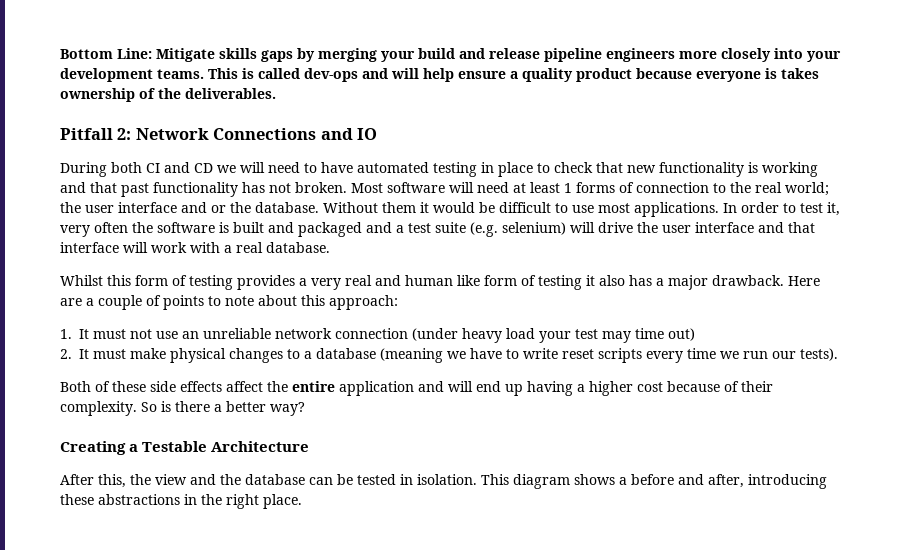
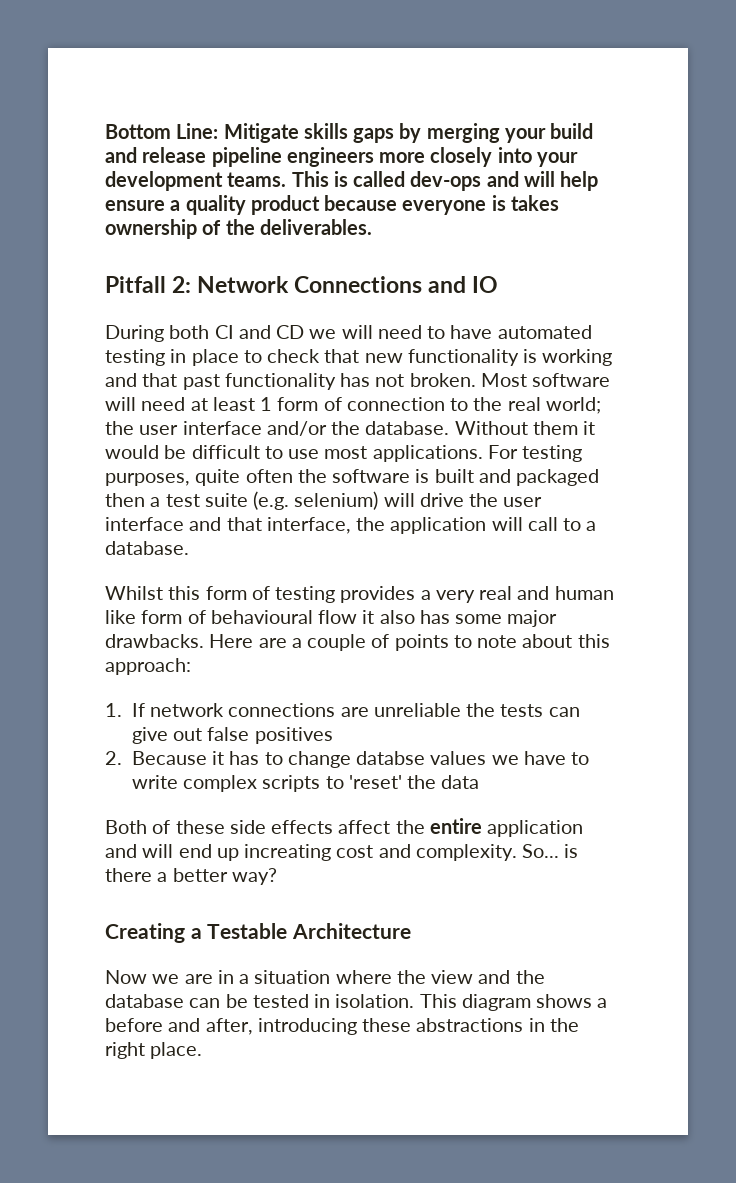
- Most software will need at least 1 forms of connection to the real world; the user interface and or the database.
+ Most software will need at least 1 form of connection to the real world; the user interface and/or the database.
- In order to test it, very often the software is built and packaged and a test suite (e.g. selenium) will drive the user interface and that interface will work with a real database.
+ For testing purposes, quite often the software is built and packaged then a test suite (e.g. selenium) will drive the user interface and that interface, the application will call to a database.
- Whilst this form of testing provides a very real and human like form of testing it also has a major drawback.
+ Whilst this form of testing provides a very real and human like form of behavioural flow it also has some major drawbacks.
- 1. It must not use an unreliable network connection (under heavy load your test may time out)
- 2. It must make physical changes to a database (meaning we have to write reset scripts every time we run our tests).
+ 1. If network connections are unreliable the tests can give out false positives
+ 2. Because it has to change databse values we have to write complex scripts to 'reset' the data
- Both of these side effects affect the entire application and will end up having a higher cost because of their complexity. So is there a better way?
+ Both of these side effects affect the entire application and will end up increating cost and complexity. So... is there a better way?
- After this, the view and the database can be tested in isolation.
+ Now we are in a situation where the view and the database can be tested in isolation.

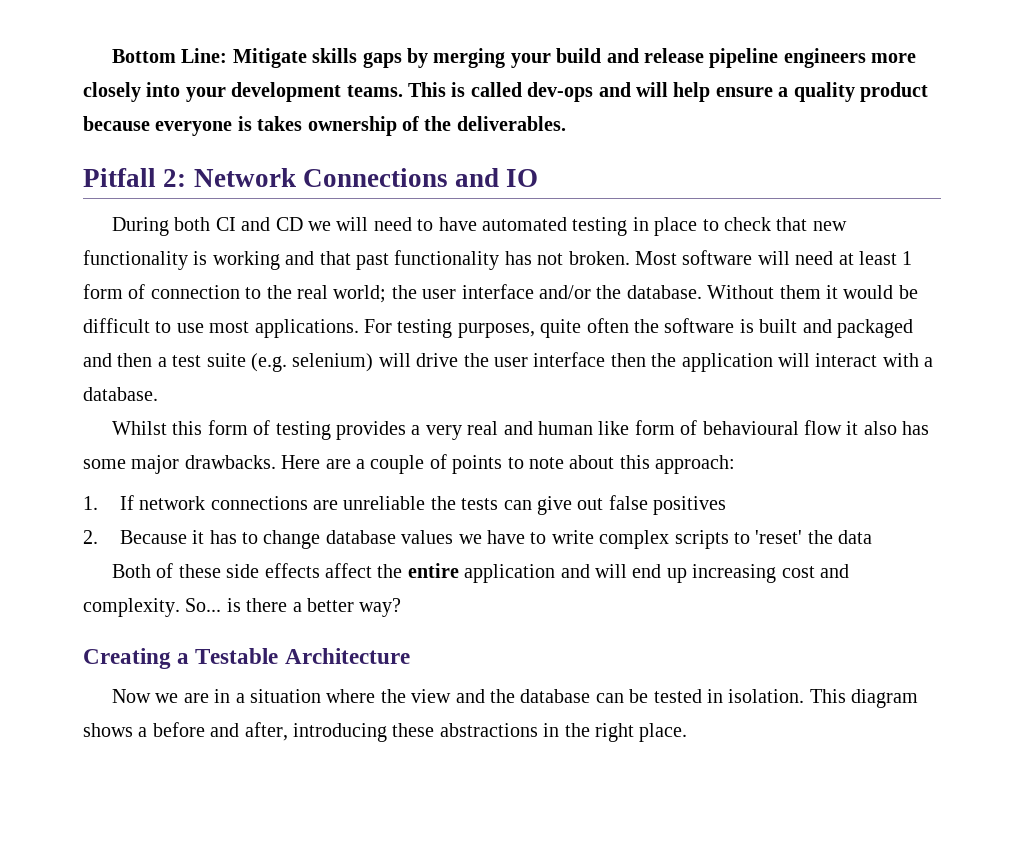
- For testing purposes, quite often the software is built and packaged then a test suite (e.g. selenium) will drive the user interface and that interface, the application will call to a database.
+ For testing purposes, quite often the software is built and packaged and then a test suite (e.g. selenium) will drive the user interface then the application will interact with a database.
- 2. Because it has to change databse values we have to write complex scripts to 'reset' the data
+ 2. Because it has to change database values we have to write complex scripts to 'reset' the data
- Both of these side effects affect the entire application and will end up increating cost and complexity.
+ Both of these side effects affect the entire application and will end up increasing cost and complexity.

